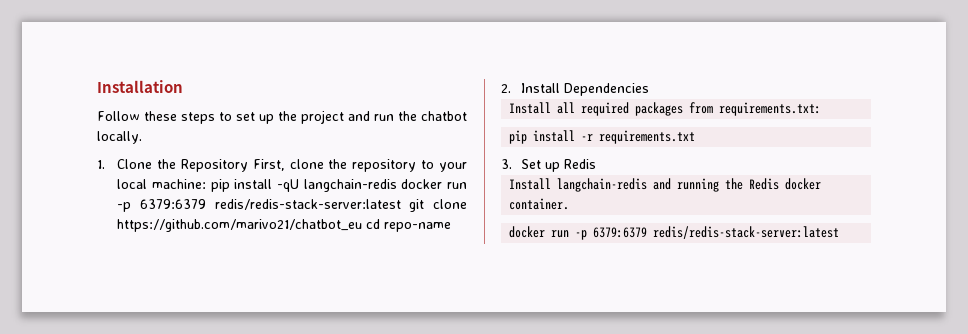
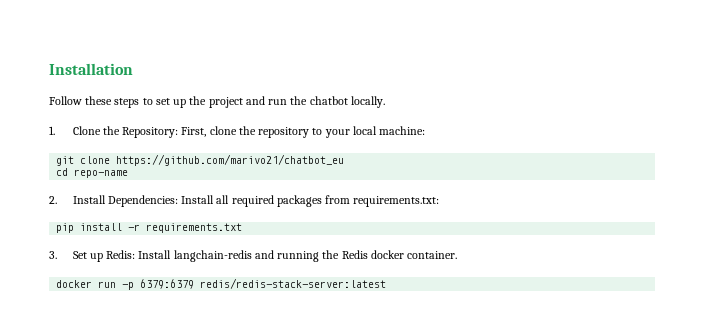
- 1. Clone the Repository First, clone the repository to your local machine: pip install -qU langchain-redis docker run -p 6379:6379 redis/redis-stack-server:latest git clone https://github.com/marivo21/chatbot_eu cd repo-name
+ 1. Clone the Repository: First, clone the repository to your local machine:
+ git clone https://github.com/marivo21/chatbot_eu
+ cd repo-name
- 2. Install Dependencies
- Install all required packages from requirements.txt:
+ 2. Install Dependencies: Install all required packages from requirements.txt:
- 3. Set up Redis
- Install langchain-redis and running the Redis docker container.
+ 3. Set up Redis: Install langchain-redis and running the Redis docker container.

